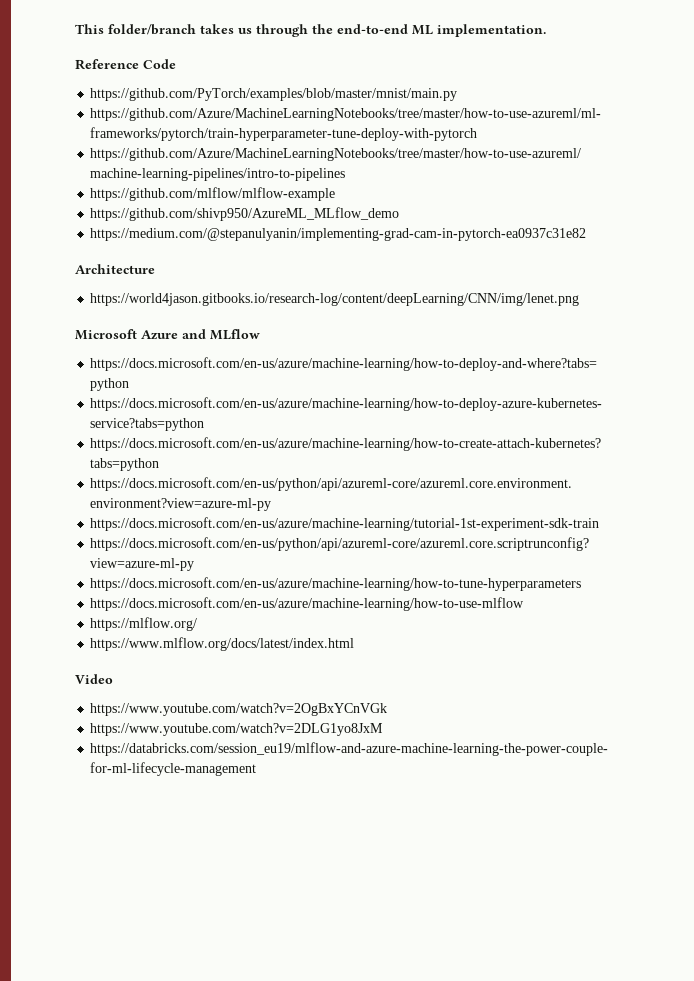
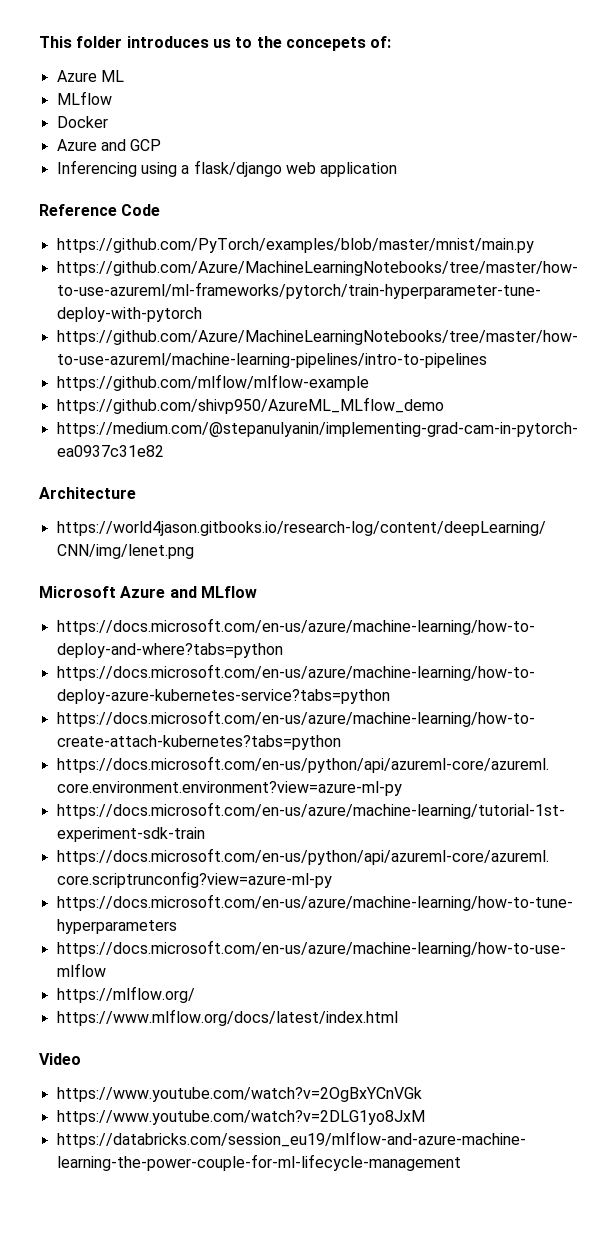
- This folder/branch takes us through the end-to-end ML implementation.
+ This folder introduces us to the concepets of:
+ Azure ML
+ MLflow
+ Docker
+ Azure and GCP
+ Inferencing using a flask/django web application

